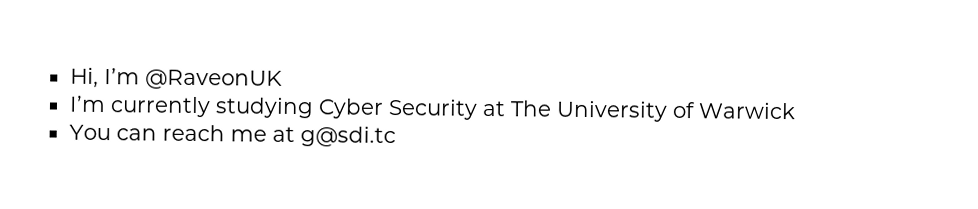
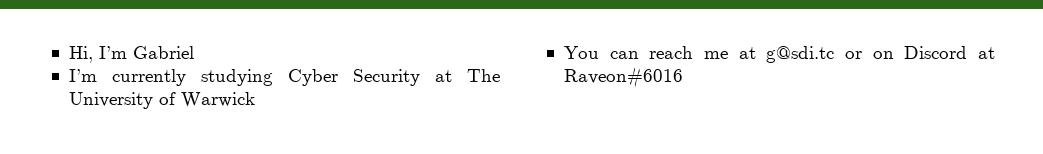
- Hi, I’m @RaveonUK
+ Hi, I’m Gabriel
- You can reach me at g@sdi.tc
+ You can reach me at g@sdi.tc or on Discord at Raveon#6016

